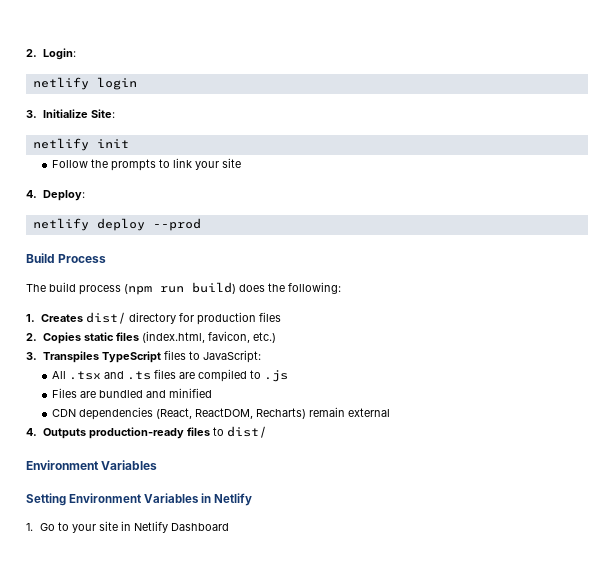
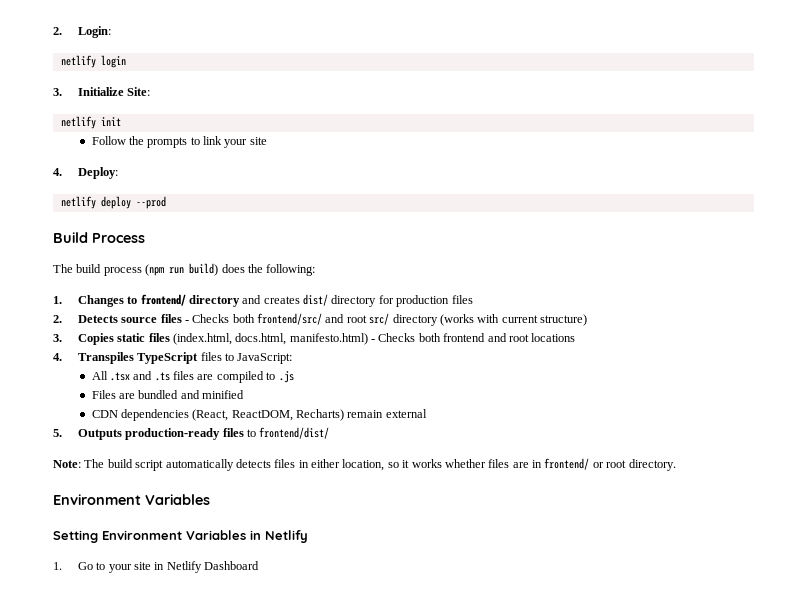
- 1. Creates dist/ directory for production files
+ 1. Changes to frontend/ directory and creates dist/ directory for production files
- 2. Copies static files (index.html, favicon, etc.)
- 3. Transpiles TypeScript files to JavaScript:
+ 2. Detects source files - Checks both frontend/src/ and root src/ directory (works with current structure)
+ 3. Copies static files (index.html, docs.html, manifesto.html) - Checks both frontend and root locations
+ 4. Transpiles TypeScript files to JavaScript:
- 4. Outputs production-ready files to dist/
+ 5. Outputs production-ready files to frontend/dist/
+ Note: The build script automatically detects files in either location, so it works whether files are in frontend/ or root directory.

